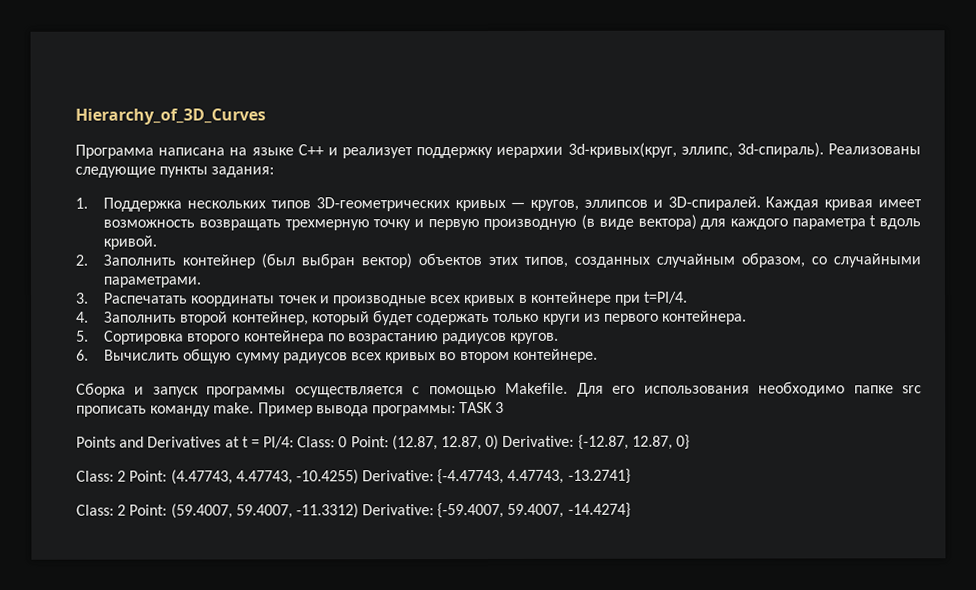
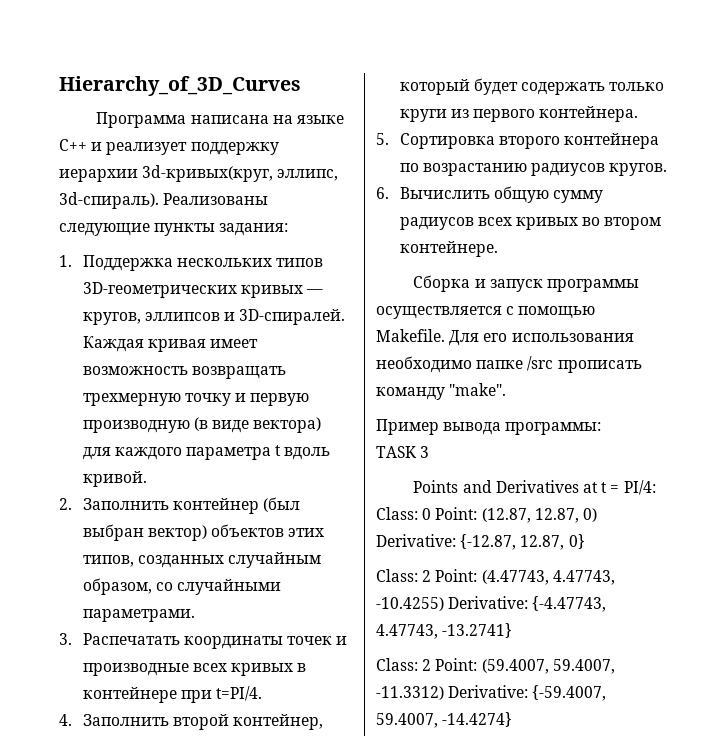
- Для его использования необходимо папке src прописать команду make. Пример вывода программы: TASK 3
+ Для его использования необходимо папке /src прописать команду "make".
+ Пример вывода программы:
+ TASK 3

